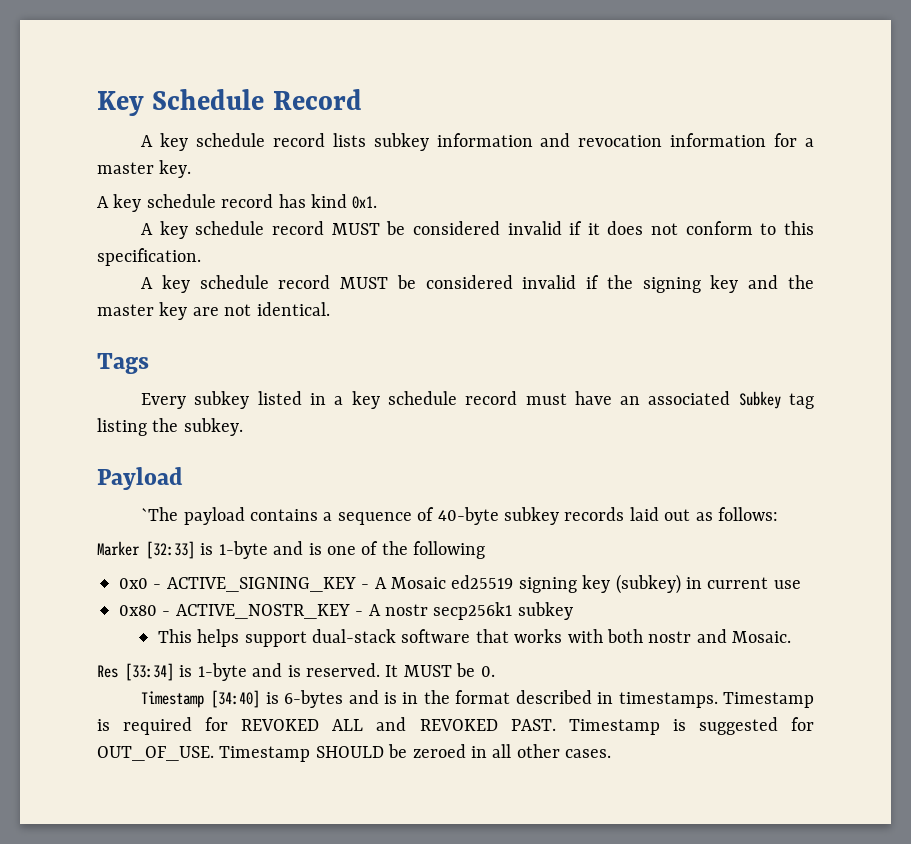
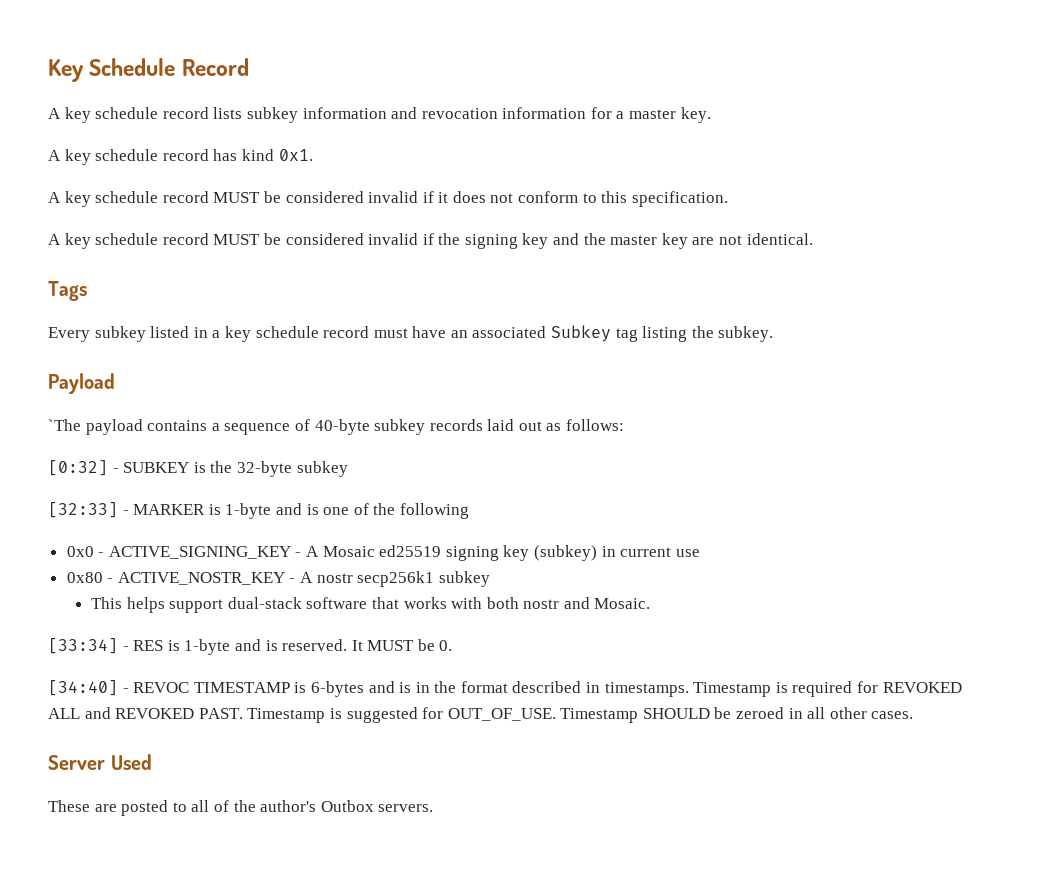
- Marker [32:33] is 1-byte and is one of the following
+ [0:32] - SUBKEY is the 32-byte subkey
+ [32:33] - MARKER is 1-byte and is one of the following
- Res [33:34] is 1-byte and is reserved.
+ [33:34] - RES is 1-byte and is reserved.
- Timestamp [34:40] is 6-bytes and is in the format described in timestamps.
+ [34:40] - REVOC TIMESTAMP is 6-bytes and is in the format described in timestamps.
+ Server Used
+ These are posted to all of the author's Outbox servers.

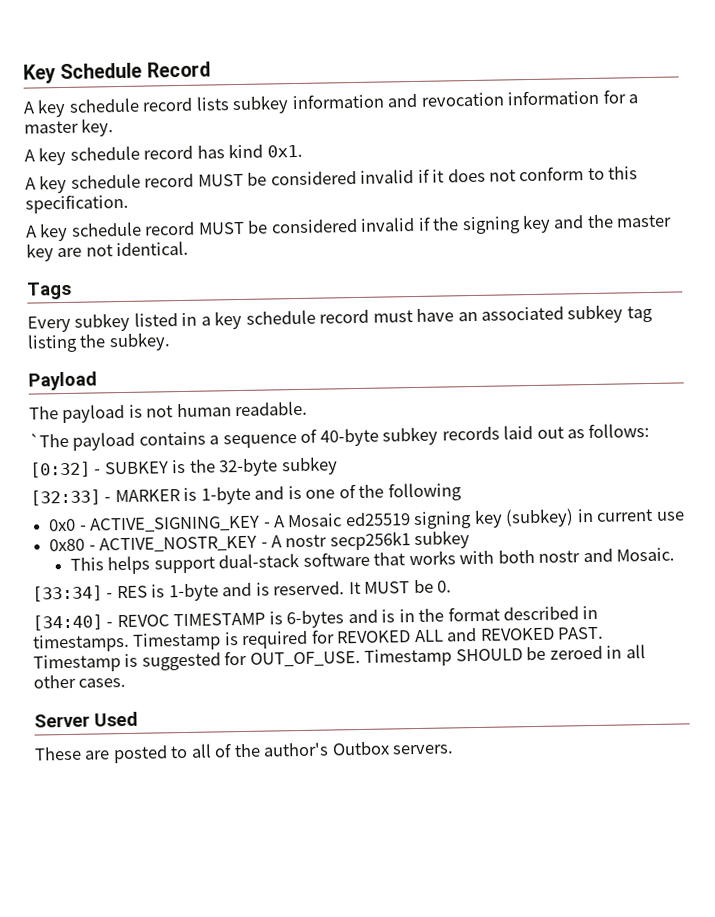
- Every subkey listed in a key schedule record must have an associated Subkey tag listing the subkey.
+ Every subkey listed in a key schedule record must have an associated subkey tag listing the subkey.
+ The payload is not human readable.

